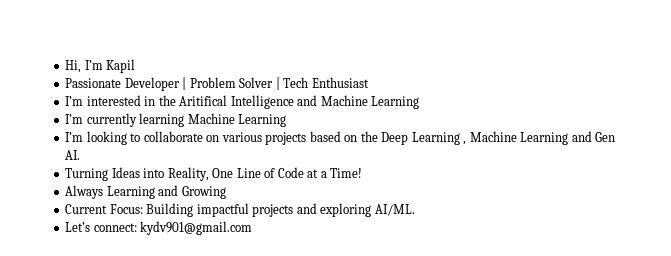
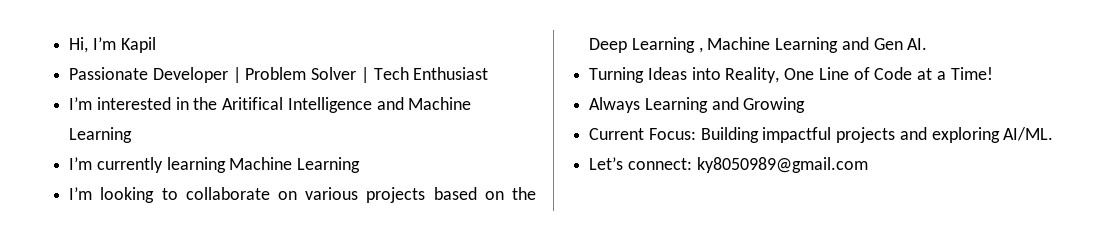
- Let’s connect: kydv901@gmail.com
+ Let’s connect: ky8050989@gmail.com

